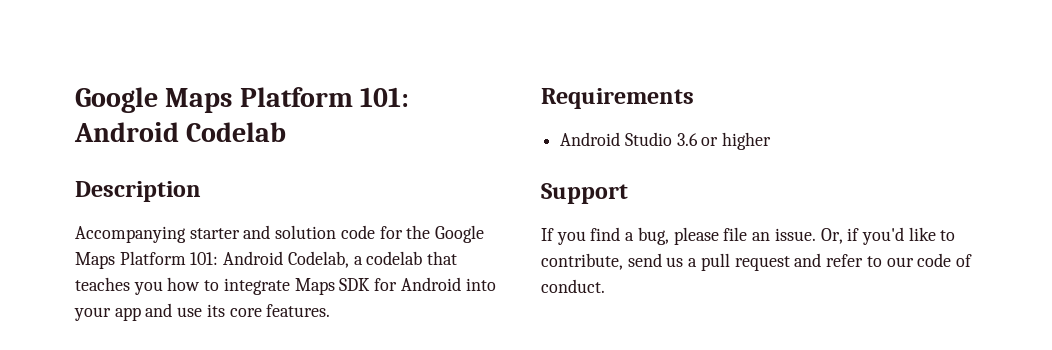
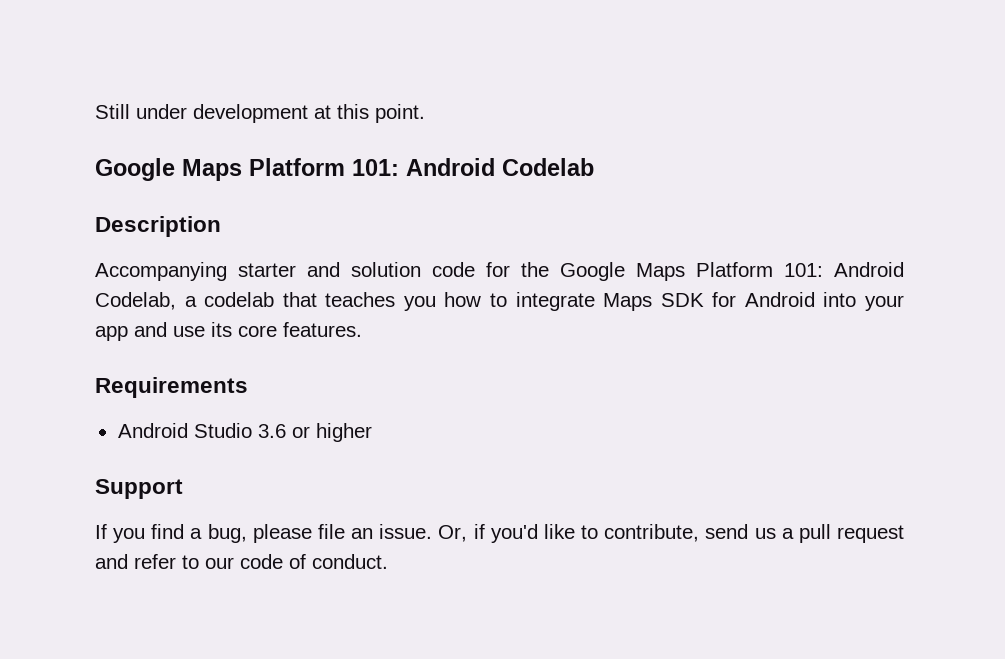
+ Still under development at this point.

